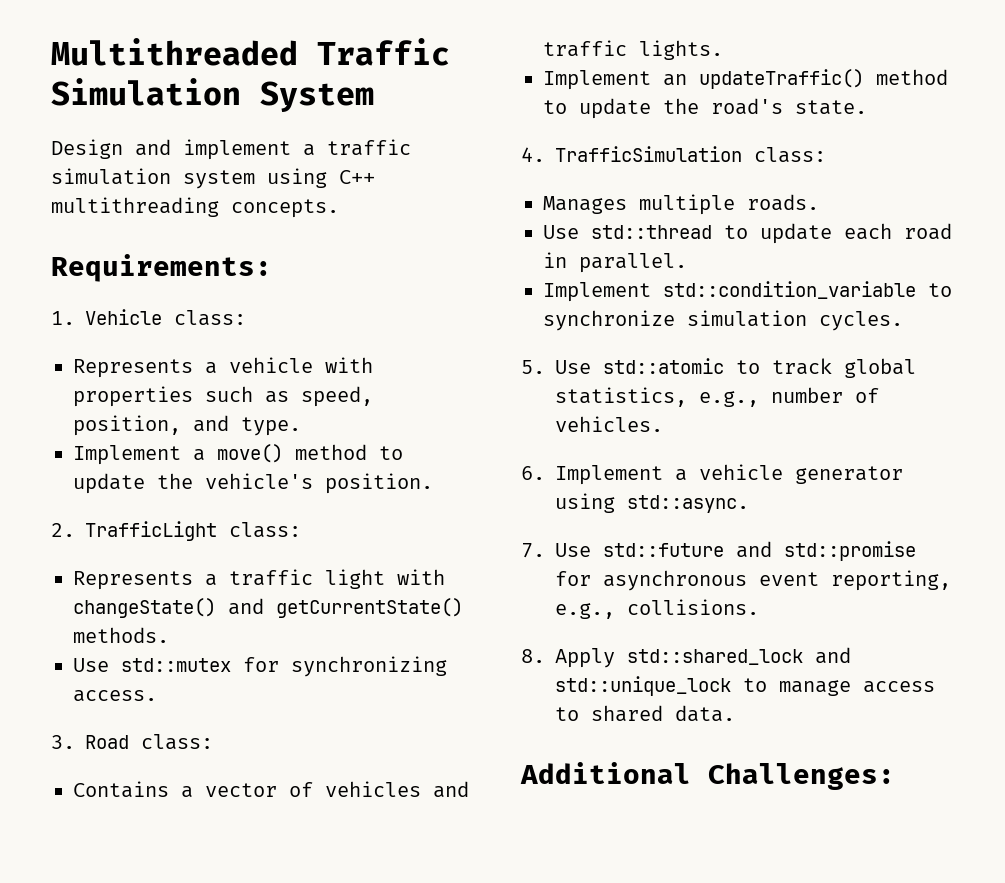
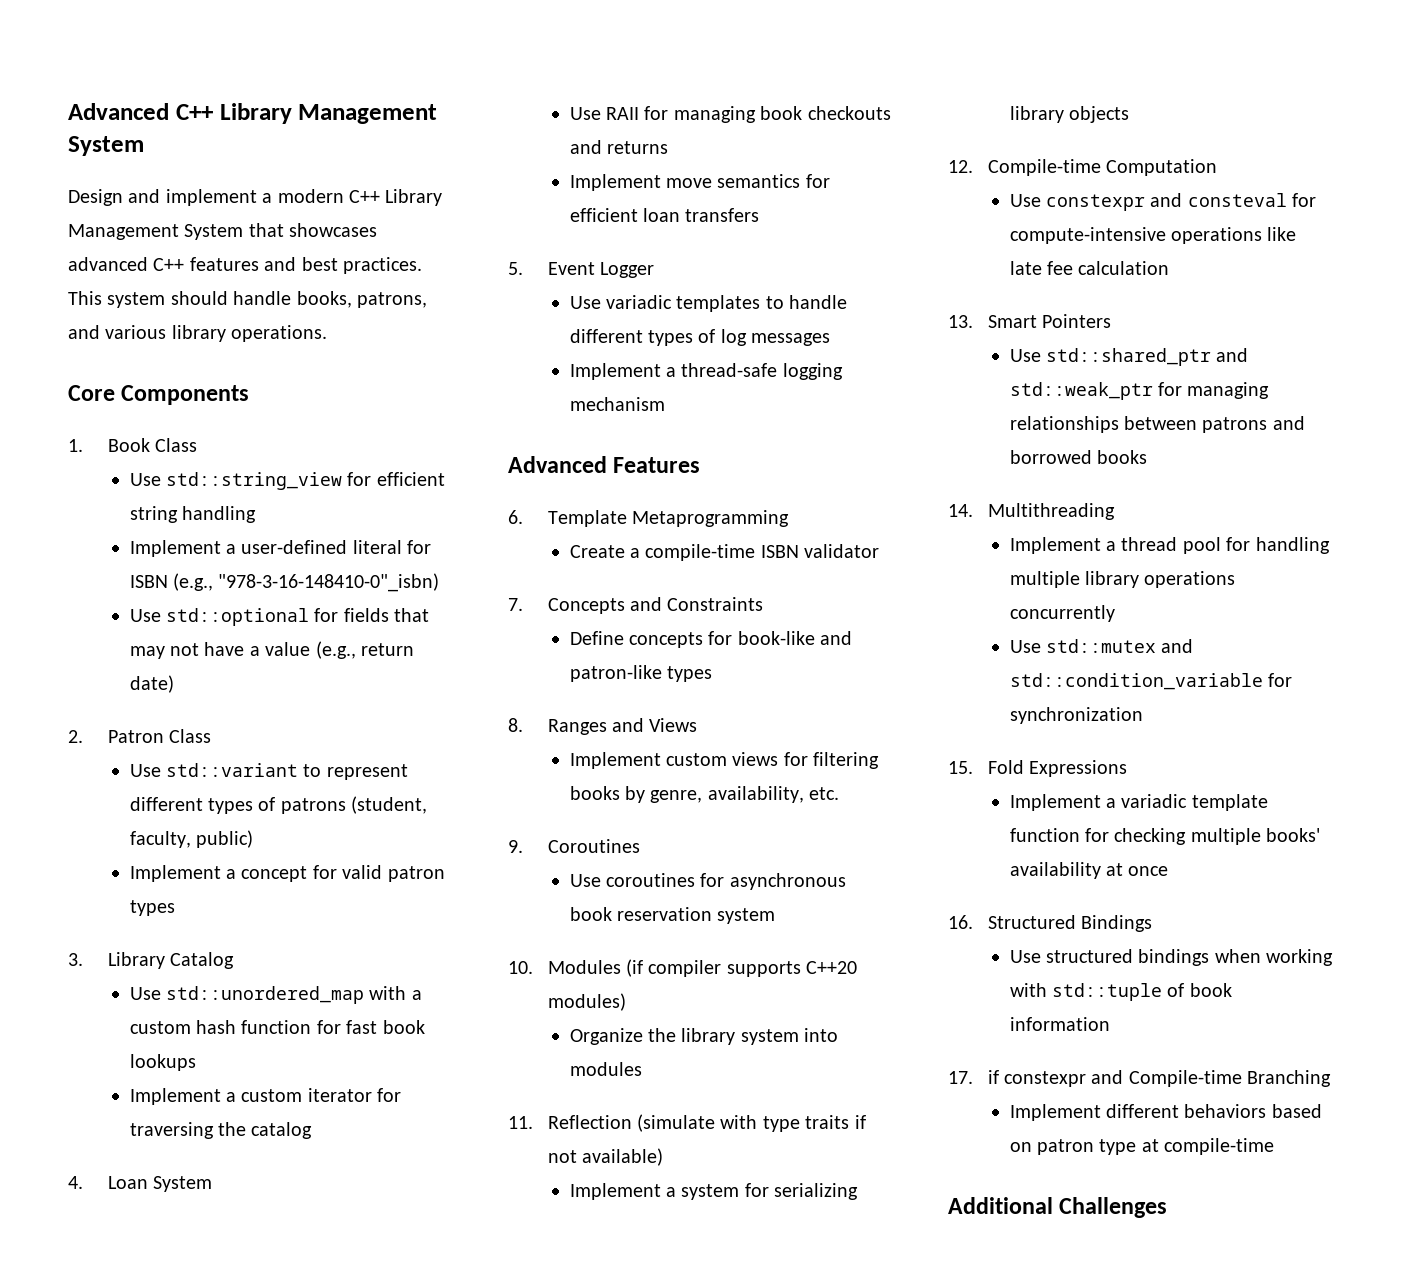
- Multithreaded Traffic Simulation System
+ Advanced C++ Library Management System
- Design and implement a traffic simulation system using C++ multithreading concepts.
- Requirements:
- 1. Vehicle class:
- Represents a vehicle with properties such as speed, position, and type.
- Implement a move() method to update the vehicle's position.
- 2. TrafficLight class:
- Represents a traffic light with changeState() and getCurrentState() methods.
- Use std::mutex for synchronizing access.
- 3. Road class:
- Contains a vector of vehicles and traffic lights.
- Implement an updateTraffic() method to update the road's state.
- 4. TrafficSimulation class:
- Manages multiple roads.
- Use std::thread to update each road in parallel.
- Implement std::condition_variable to synchronize simulation cycles.
- 5. Use std::atomic to track global statistics, e.g., number of vehicles.
- 6. Implement a vehicle generator using std::async.
- 7. Use std::future and std::promise for asynchronous event reporting, e.g., collisions.
- 8. Apply std::shared_lock and std::unique_lock to manage access to shared data.
+ Design and implement a modern C++ Library Management System that showcases advanced C++ features and best practices. This system should handle books, patrons, and various library operations.
+ Core Components
+ 1. Book Class
+ Use std::string_view for efficient string handling
+ Implement a user-defined literal for ISBN (e.g., "978-3-16-148410-0"_isbn)
+ Use std::optional for fields that may not have a value (e.g., return date)
+ 2. Patron Class
+ Use std::variant to represent different types of patrons (student, faculty, public)
+ Implement a concept for valid patron types
+ 3. Library Catalog
+ Use std::unordered_map with a custom hash function for fast book lookups
+ Implement a custom iterator for traversing the catalog
+ 4. Loan System
+ Use RAII for managing book checkouts and returns
+ Implement move semantics for efficient loan transfers
+ 5. Event Logger
+ Use variadic templates to handle different types of log messages
+ Implement a thread-safe logging mechanism
+ Advanced Features
+ 6. Template Metaprogramming
+ Create a compile-time ISBN validator
+ 7. Concepts and Constraints
+ Define concepts for book-like and patron-like types
+ 8. Ranges and Views
+ Implement custom views for filtering books by genre, availability, etc.
+ 9. Coroutines
+ Use coroutines for asynchronous book reservation system
+ 10. Modules (if compiler supports C++20 modules)
+ Organize the library system into modules
+ 11. Reflection (simulate with type traits if not available)
+ Implement a system for serializing library objects
+ 12. Compile-time Computation
+ Use constexpr and consteval for compute-intensive operations like late fee calculation
+ 13. Smart Pointers
+ Use std::shared_ptr and std::weak_ptr for managing relationships between patrons and borrowed books
+ 14. Multithreading
+ Implement a thread pool for handling multiple library operations concurrently
+ Use std::mutex and std::condition_variable for synchronization
+ 15. Fold Expressions
+ Implement a variadic template function for checking multiple books' availability at once
+ 16. Structured Bindings
+ Use structured bindings when working with std::tuple of book information
+ 17. if constexpr and Compile-time Branching
+ Implement different behaviors based on patron type at compile-time
- Additional Challenges:
+ Additional Challenges

